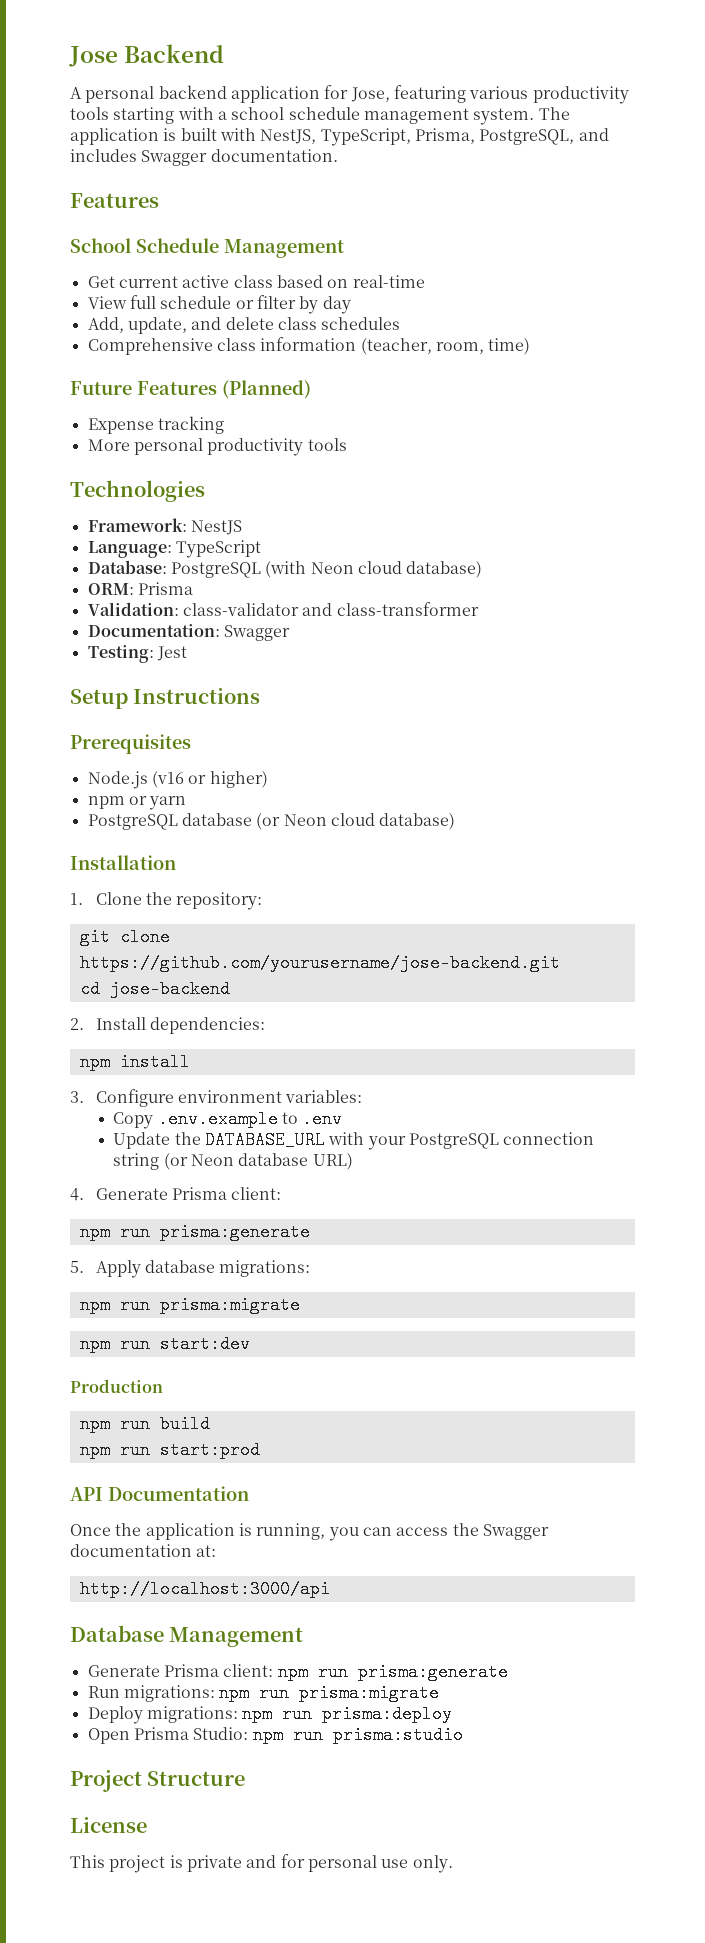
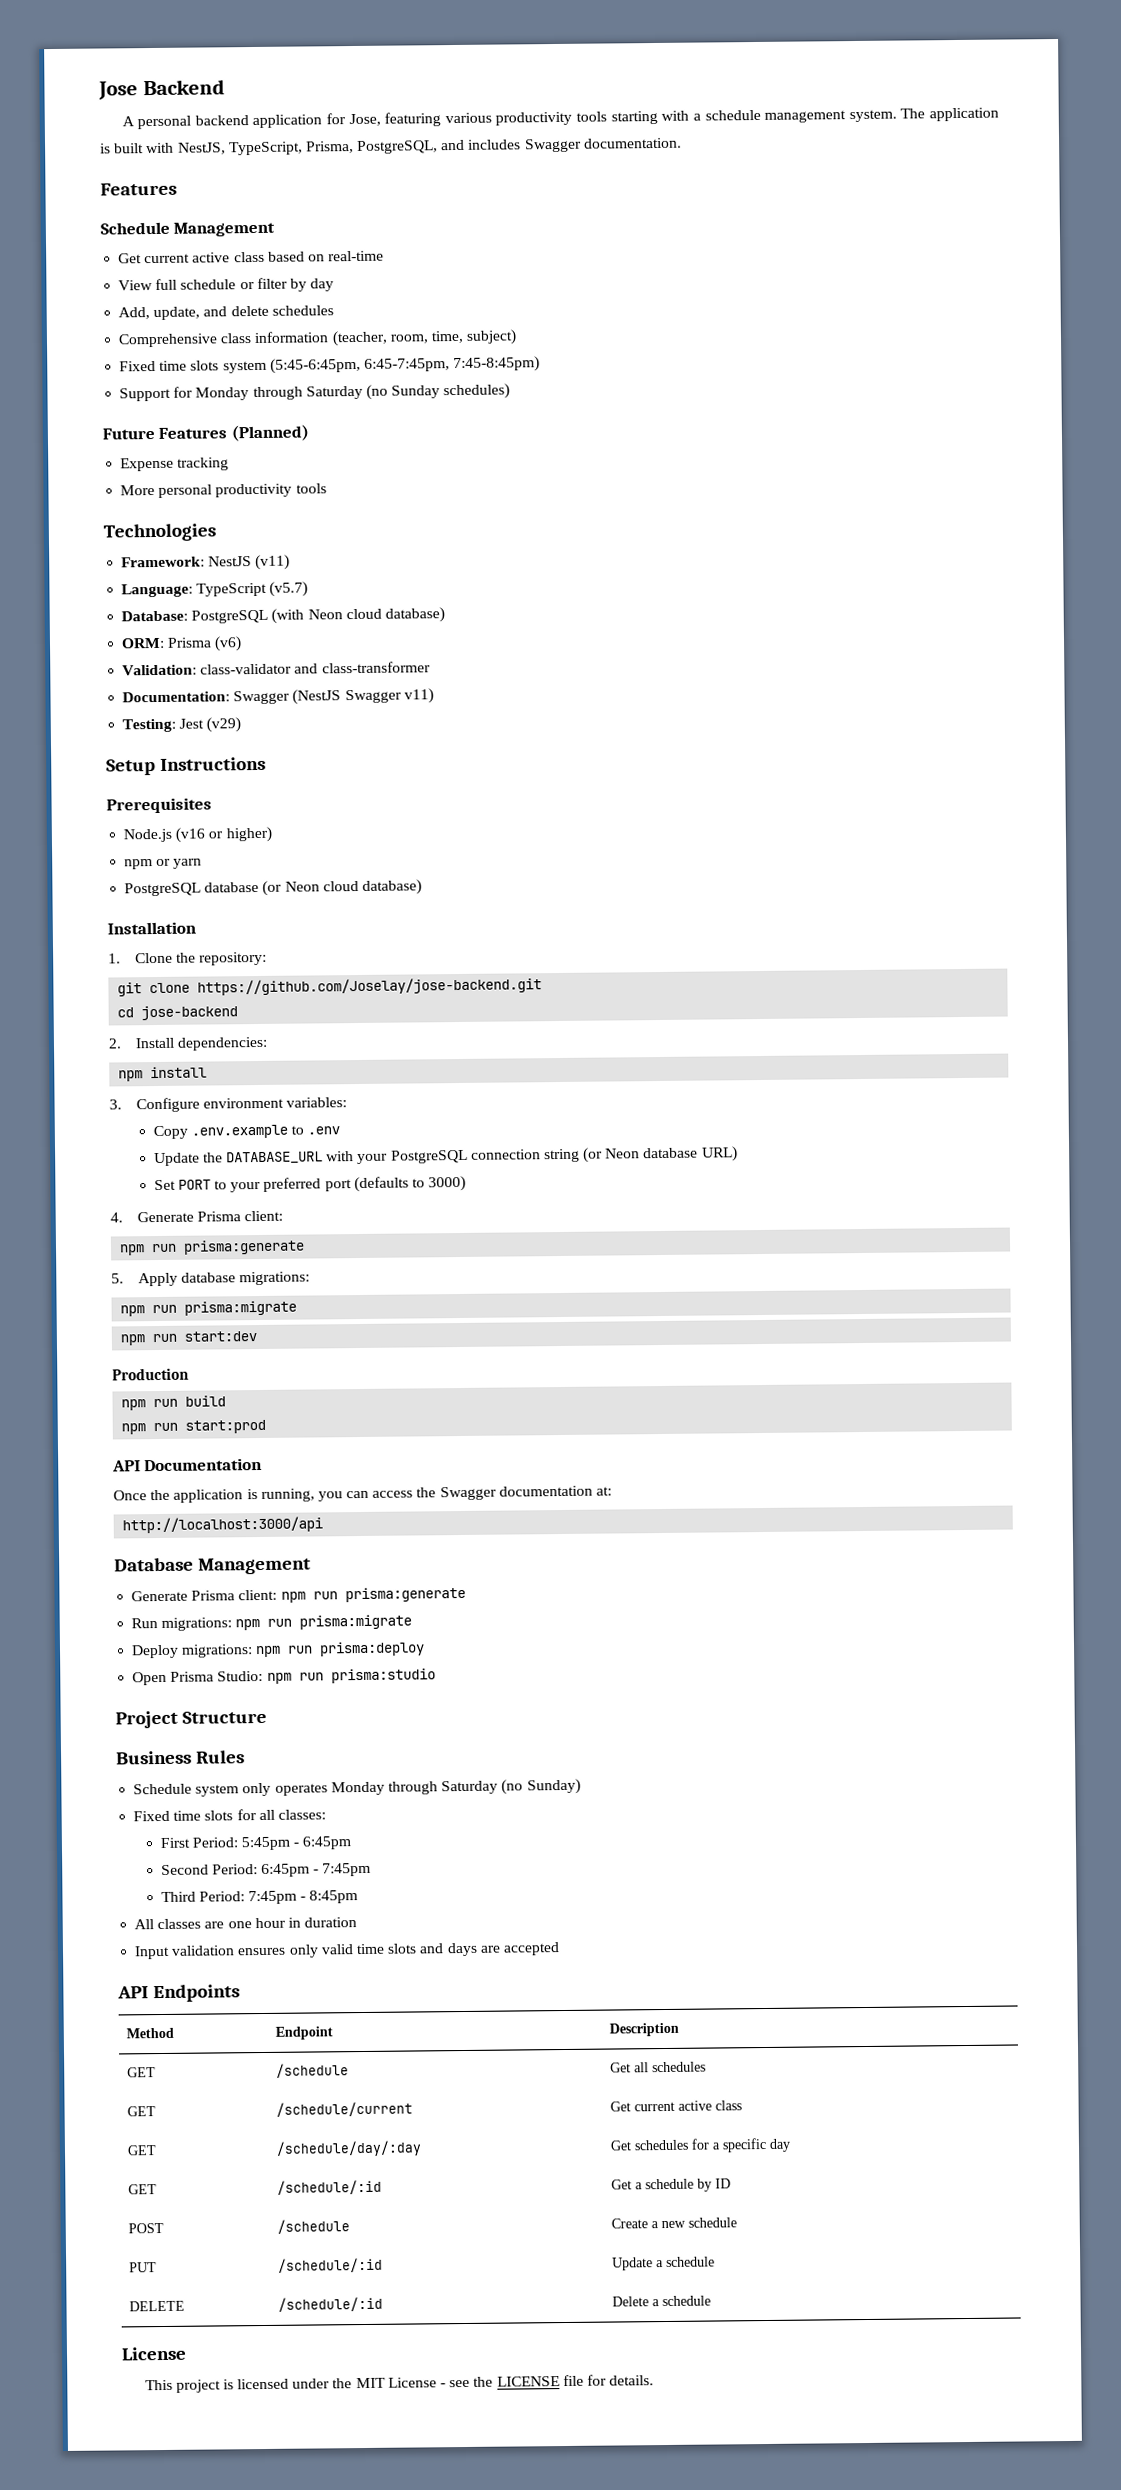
- A personal backend application for Jose, featuring various productivity tools starting with a school schedule management system.
+ A personal backend application for Jose, featuring various productivity tools starting with a schedule management system.
- School Schedule Management
+ Schedule Management
- Add, update, and delete class schedules
+ Add, update, and delete schedules
- Comprehensive class information (teacher, room, time)
+ Comprehensive class information (teacher, room, time, subject)
+ Fixed time slots system (5:45-6:45pm, 6:45-7:45pm, 7:45-8:45pm)
+ Support for Monday through Saturday (no Sunday schedules)
- Framework: NestJS
+ Framework: NestJS (v11)
- Language: TypeScript
+ Language: TypeScript (v5.7)
- ORM: Prisma
+ ORM: Prisma (v6)
- Documentation: Swagger
+ Documentation: Swagger (NestJS Swagger v11)
- Testing: Jest
+ Testing: Jest (v29)
- git clone https://github.com/yourusername/jose-backend.git
+ git clone https://github.com/Joselay/jose-backend.git
+ Set PORT to your preferred port (defaults to 3000)
+ Business Rules
+ Schedule system only operates Monday through Saturday (no Sunday)
+ Fixed time slots for all classes:
+ First Period: 5:45pm - 6:45pm
+ Second Period: 6:45pm - 7:45pm
+ Third Period: 7:45pm - 8:45pm
+ All classes are one hour in duration
+ Input validation ensures only valid time slots and days are accepted
+ API Endpoints
+ Method | Endpoint | Description
+ GET | /schedule | Get all schedules
+ GET | /schedule/current | Get current active class
+ GET | /schedule/day/:day | Get schedules for a specific day
+ GET | /schedule/:id | Get a schedule by ID
+ POST | /schedule | Create a new schedule
+ PUT | /schedule/:id | Update a schedule
+ DELETE | /schedule/:id | Delete a schedule
  License
- This project is private and for personal use only.
+ This project is licensed under the MIT License - see the LICENSE file for details.

